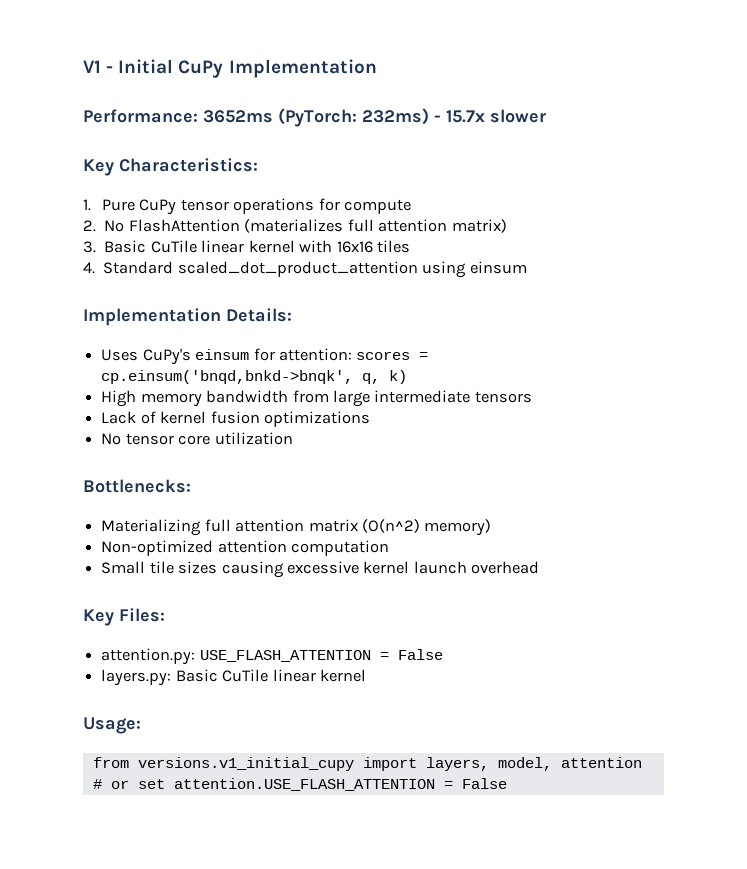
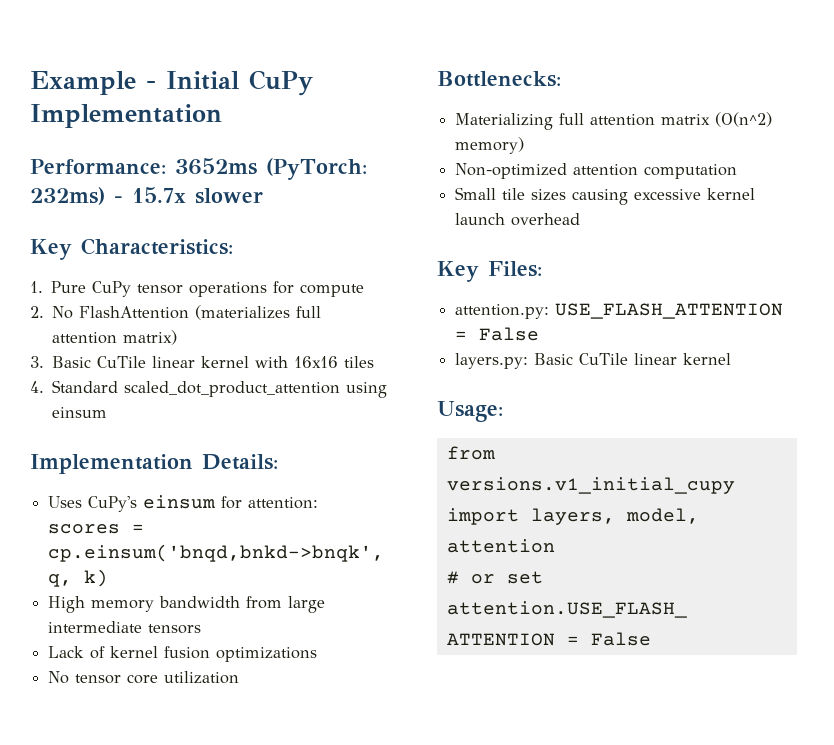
- V1 - Initial CuPy Implementation
+ Example - Initial CuPy Implementation

